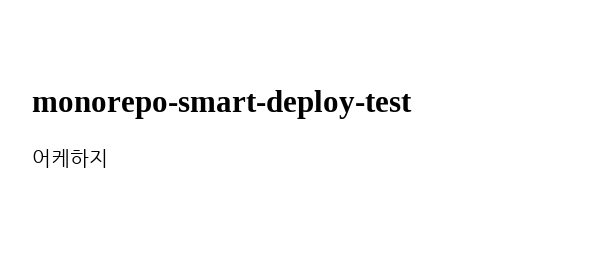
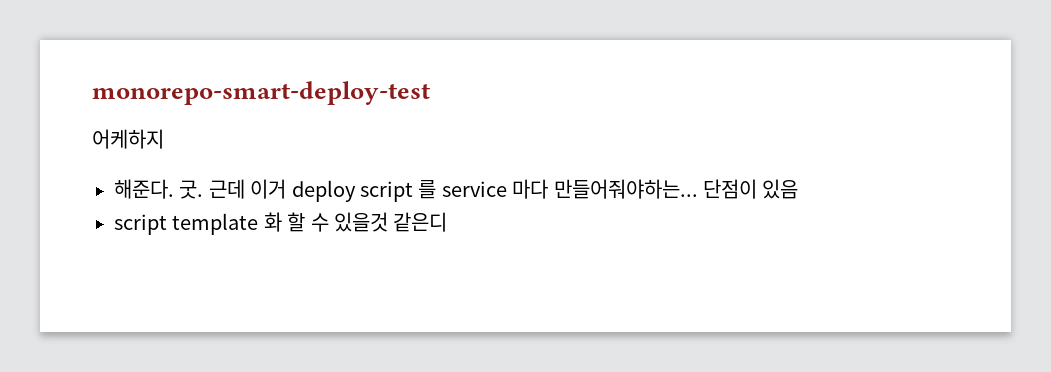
+ 해준다. 굿. 근데 이거 deploy script 를 service 마다 만들어줘야하는... 단점이 있음
+ script template 화 할 수 있을것 같은디

